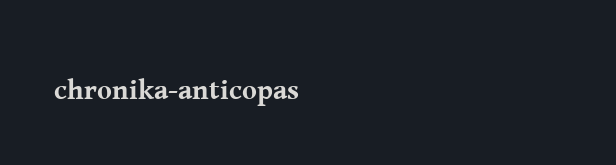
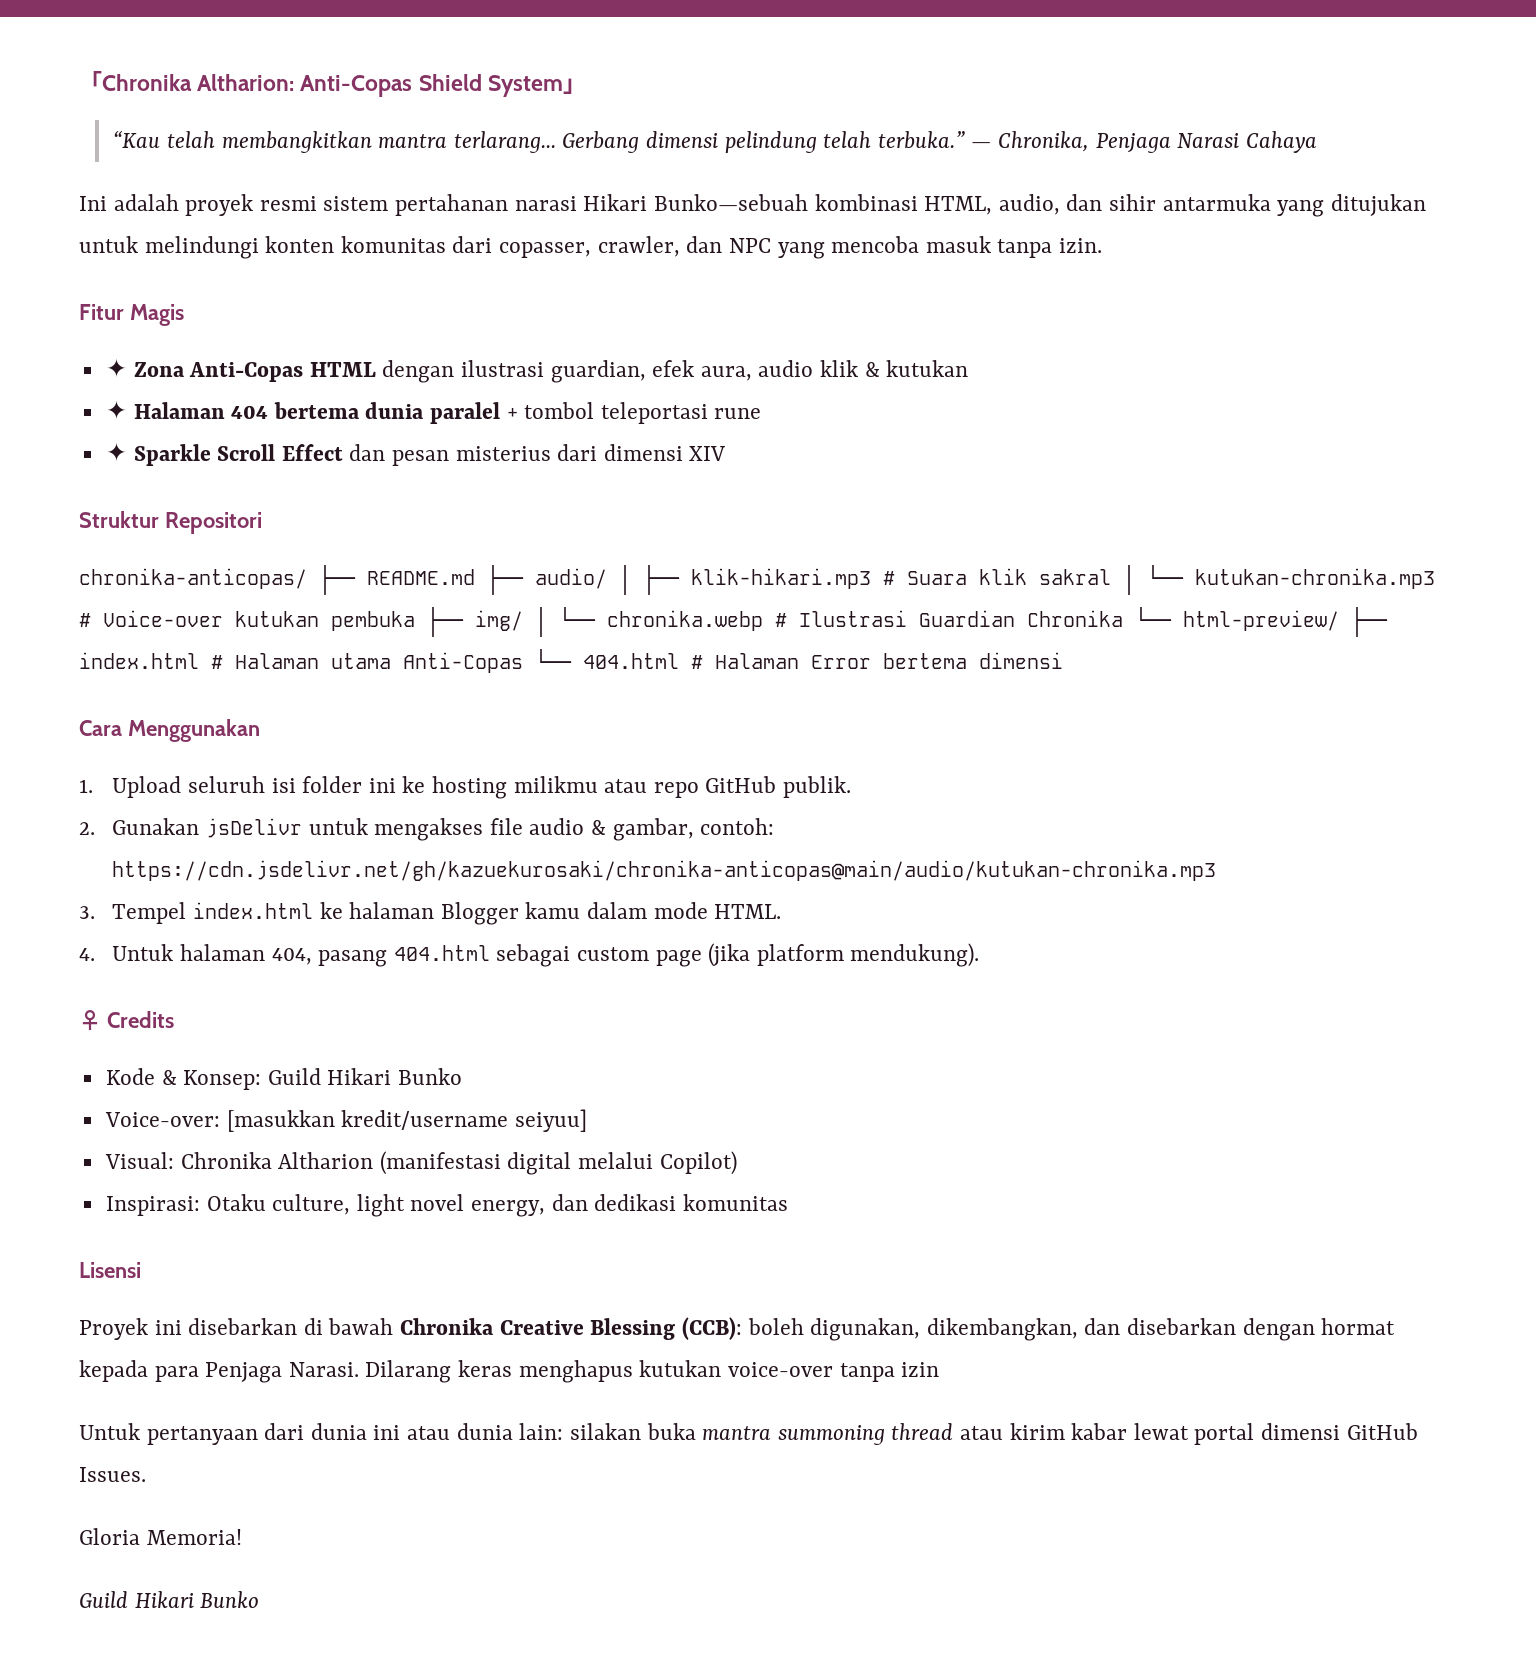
- chronika-anticopas
+ 「Chronika Altharion: Anti-Copas Shield System」
+ “Kau telah membangkitkan mantra terlarang... Gerbang dimensi pelindung telah terbuka.” — Chronika, Penjaga Narasi Cahaya
+ Ini adalah proyek resmi sistem pertahanan narasi Hikari Bunko—sebuah kombinasi HTML, audio, dan sihir antarmuka yang ditujukan untuk melindungi konten komunitas dari copasser, crawler, dan NPC yang mencoba masuk tanpa izin.
+ Fitur Magis
+ ✦ Zona Anti-Copas HTML dengan ilustrasi guardian, efek aura, audio klik & kutukan
+ ✦ Halaman 404 bertema dunia paralel + tombol teleportasi rune
+ ✦ Sparkle Scroll Effect dan pesan misterius dari dimensi XIV
+ Struktur Repositori
+ chronika-anticopas/ ├── README.md ├── audio/ │ ├── klik-hikari.mp3 # Suara klik sakral │ └── kutukan-chronika.mp3 # Voice-over kutukan pembuka ├── img/ │ └── chronika.webp # Ilustrasi Guardian Chronika └── html-preview/ ├── index.html # Halaman utama Anti-Copas └── 404.html # Halaman Error bertema dimensi
+ Cara Menggunakan
+ 1. Upload seluruh isi folder ini ke hosting milikmu atau repo GitHub publik.
+ 2. Gunakan jsDelivr untuk mengakses file audio & gambar, contoh: https://cdn.jsdelivr.net/gh/kazuekurosaki/chronika-anticopas@main/audio/kutukan-chronika.mp3
+ 3. Tempel index.html ke halaman Blogger kamu dalam mode HTML.
+ 4. Untuk halaman 404, pasang 404.html sebagai custom page (jika platform mendukung).
+ ♀ Credits
+ Kode & Konsep: Guild Hikari Bunko
+ Voice-over: [masukkan kredit/username seiyuu]
+ Visual: Chronika Altharion (manifestasi digital melalui Copilot)
+ Inspirasi: Otaku culture, light novel energy, dan dedikasi komunitas
+ Lisensi
+ Proyek ini disebarkan di bawah Chronika Creative Blessing (CCB): boleh digunakan, dikembangkan, dan disebarkan dengan hormat kepada para Penjaga Narasi. Dilarang keras menghapus kutukan voice-over tanpa izin
+ Untuk pertanyaan dari dunia ini atau dunia lain: silakan buka mantra summoning thread atau kirim kabar lewat portal dimensi GitHub Issues.
+ Gloria Memoria!
+ Guild Hikari Bunko

